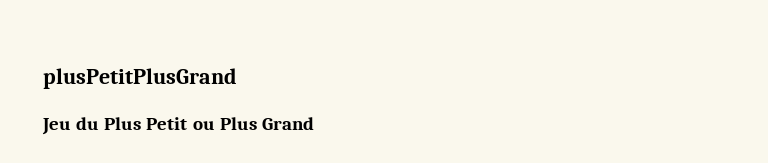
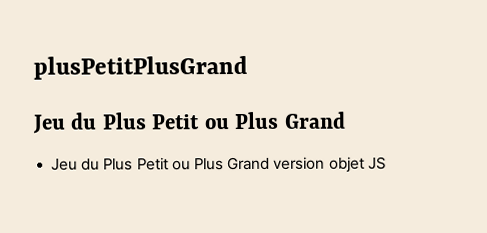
+ Jeu du Plus Petit ou Plus Grand version objet JS

